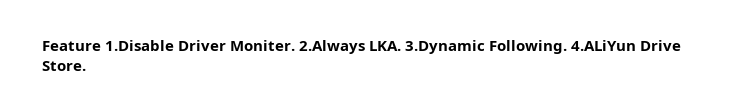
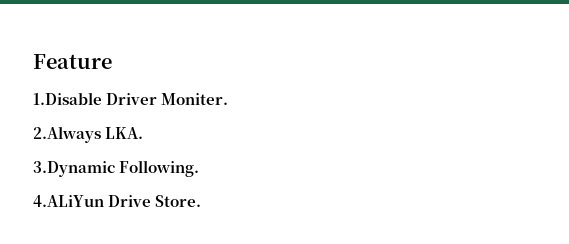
- Feature 1.Disable Driver Moniter. 2.Always LKA. 3.Dynamic Following. 4.ALiYun Drive Store.
+ Feature
+ 1.Disable Driver Moniter.
+ 2.Always LKA.
+ 3.Dynamic Following.
+ 4.ALiYun Drive Store.

